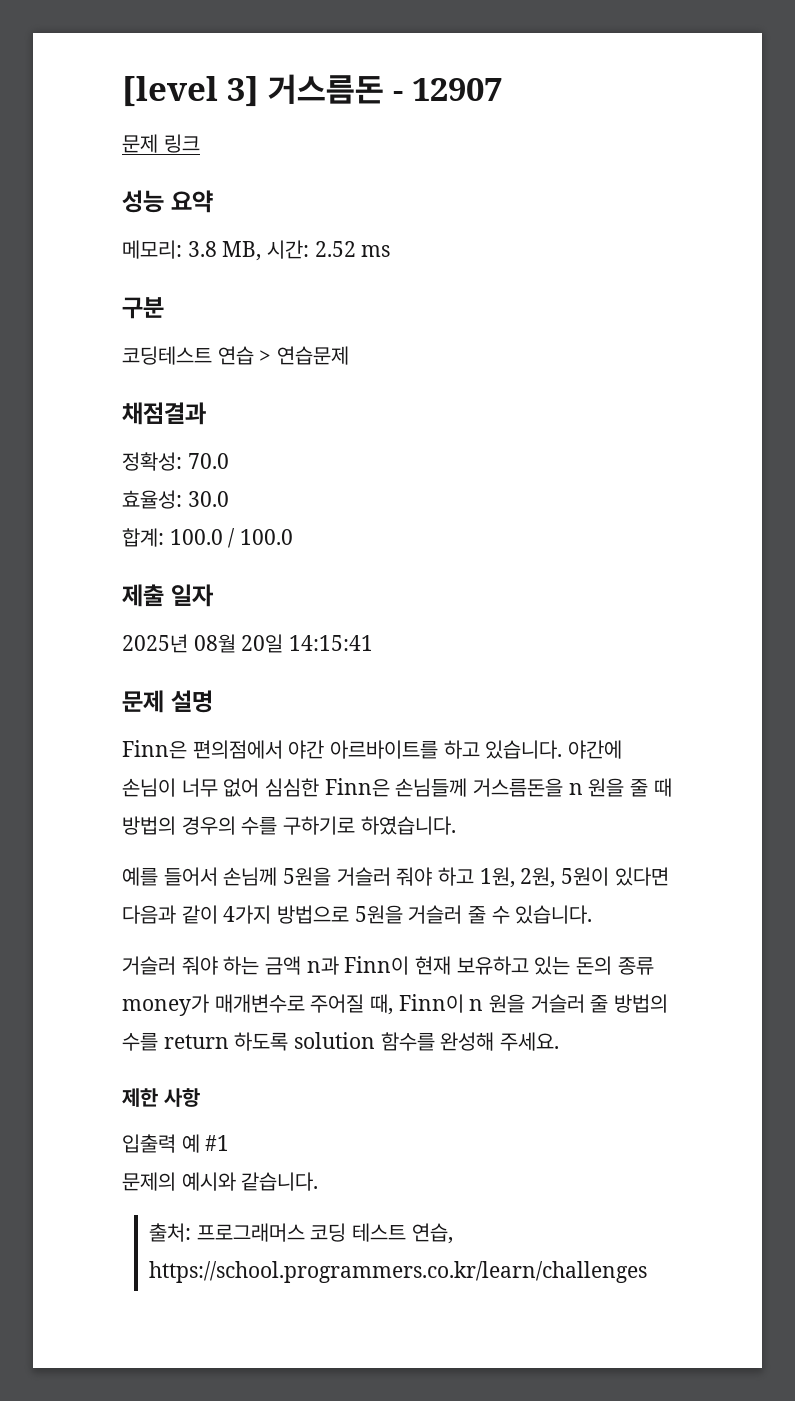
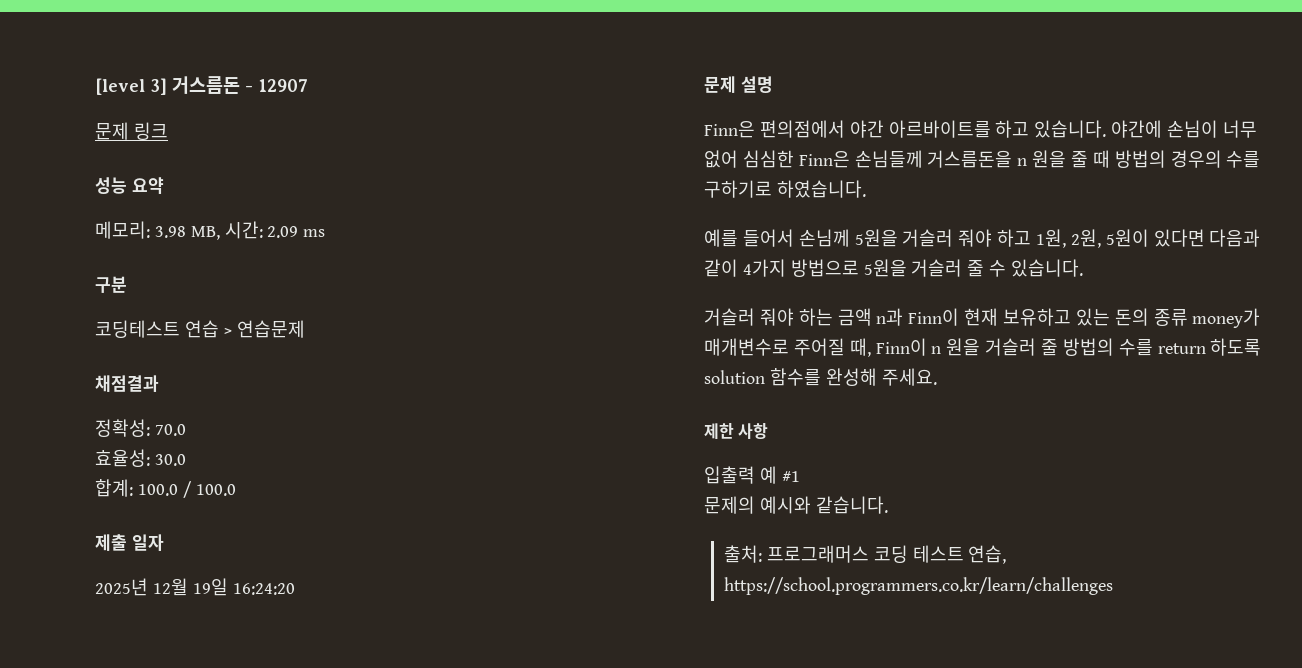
- 메모리: 3.8 MB, 시간: 2.52 ms
+ 메모리: 3.98 MB, 시간: 2.09 ms
- 2025년 08월 20일 14:15:41
+ 2025년 12월 19일 16:24:20

